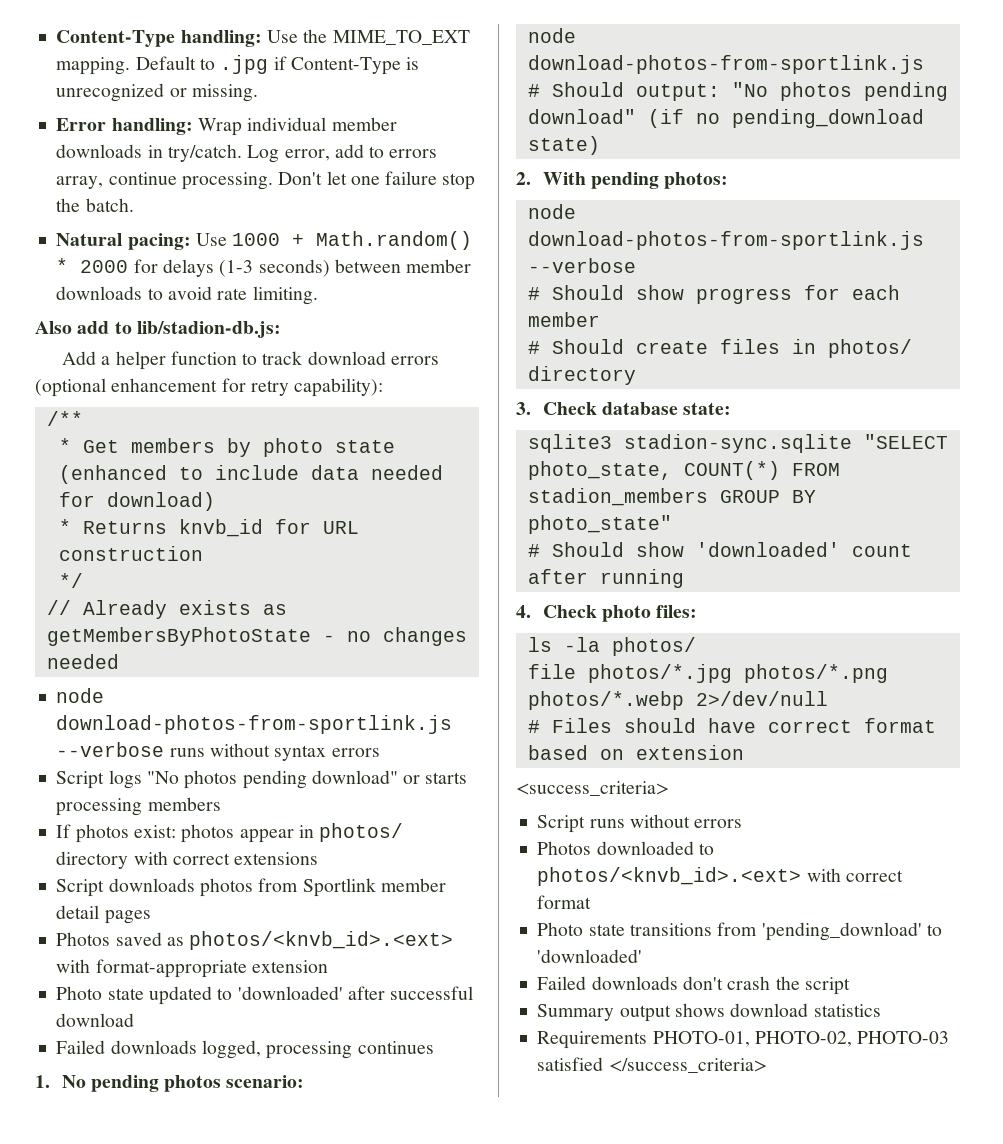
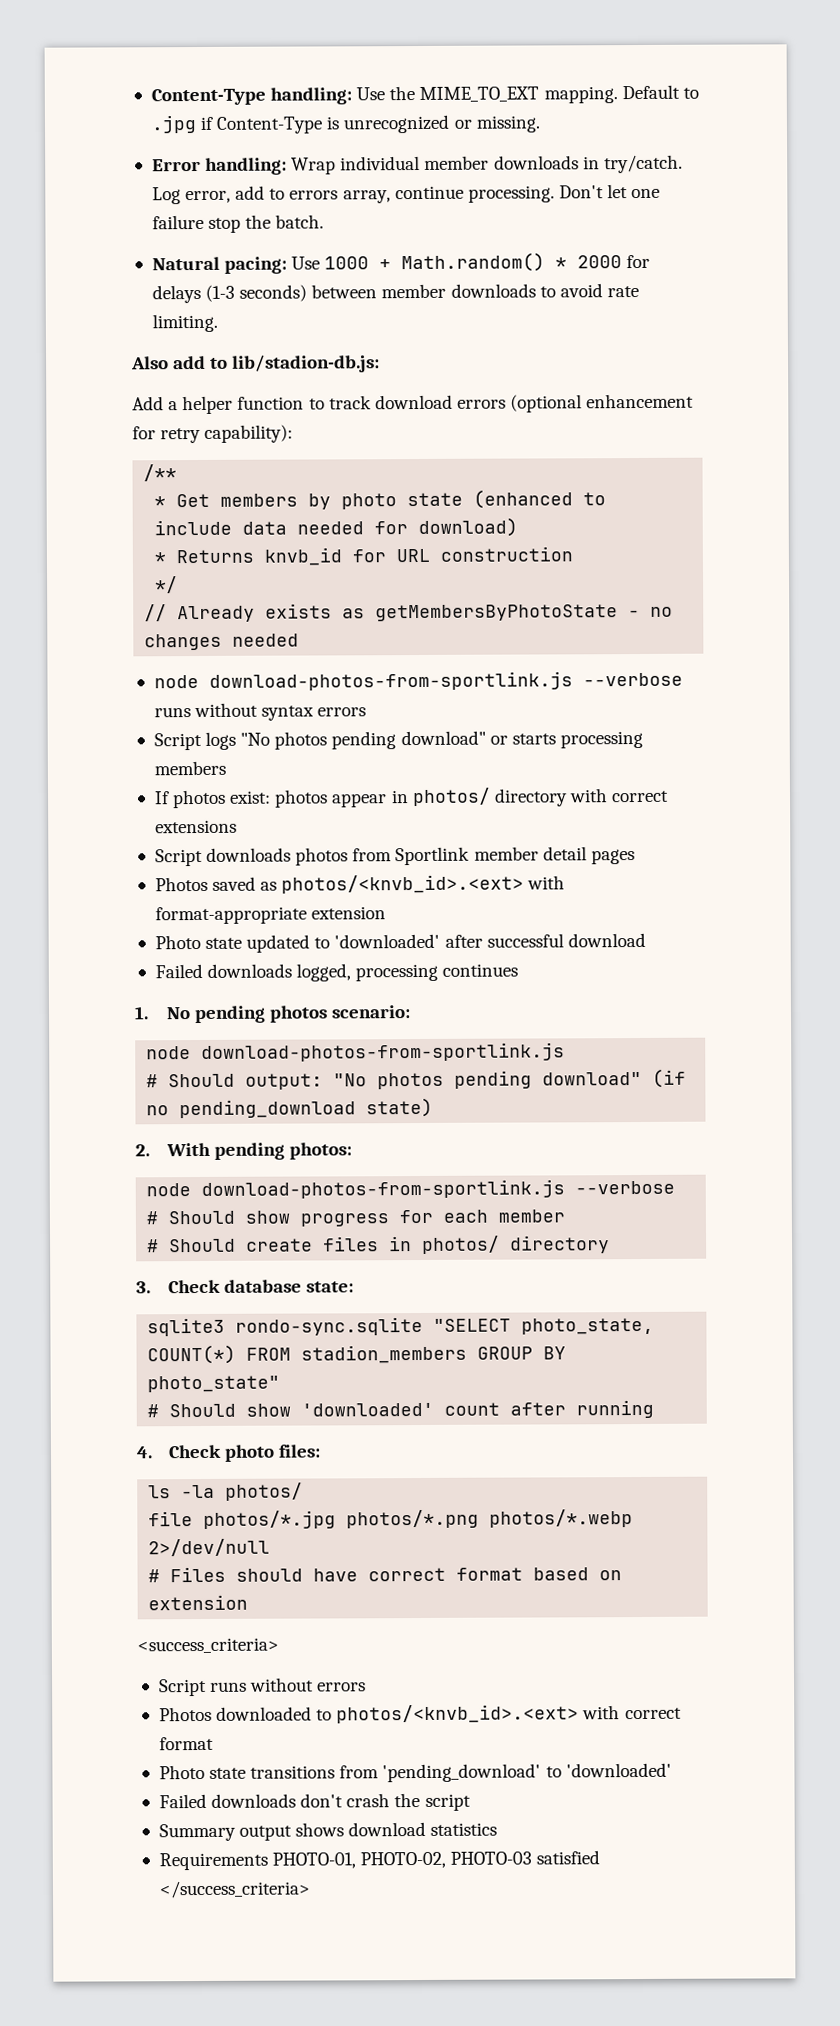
- sqlite3 stadion-sync.sqlite "SELECT photo_state, COUNT(*) FROM stadion_members GROUP BY photo_state"
+ sqlite3 rondo-sync.sqlite "SELECT photo_state, COUNT(*) FROM stadion_members GROUP BY photo_state"

